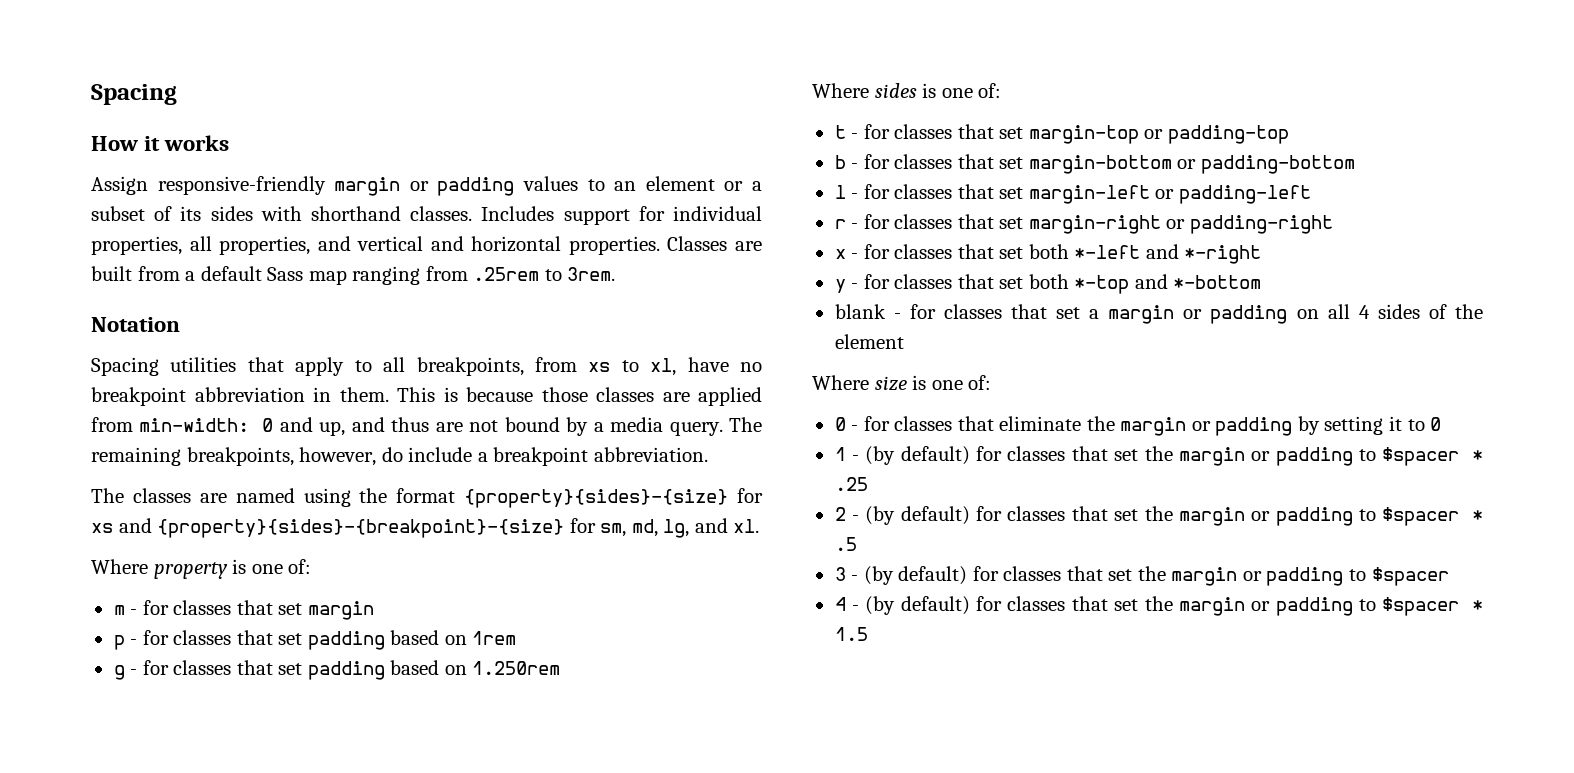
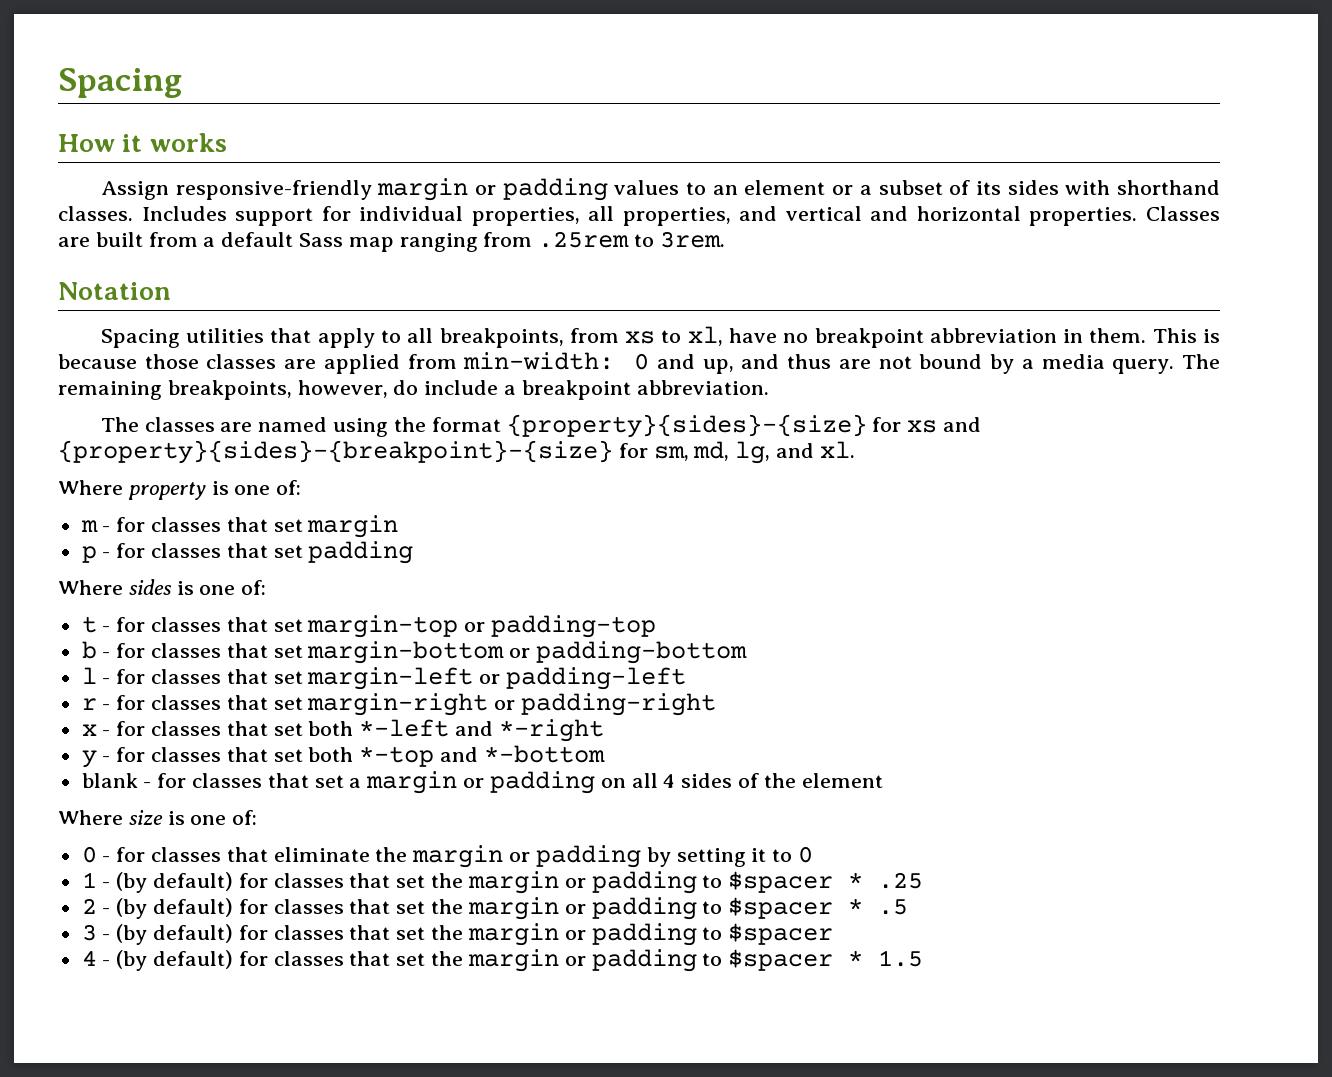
- p - for classes that set padding based on 1rem
- g - for classes that set padding based on 1.250rem
+ p - for classes that set padding

